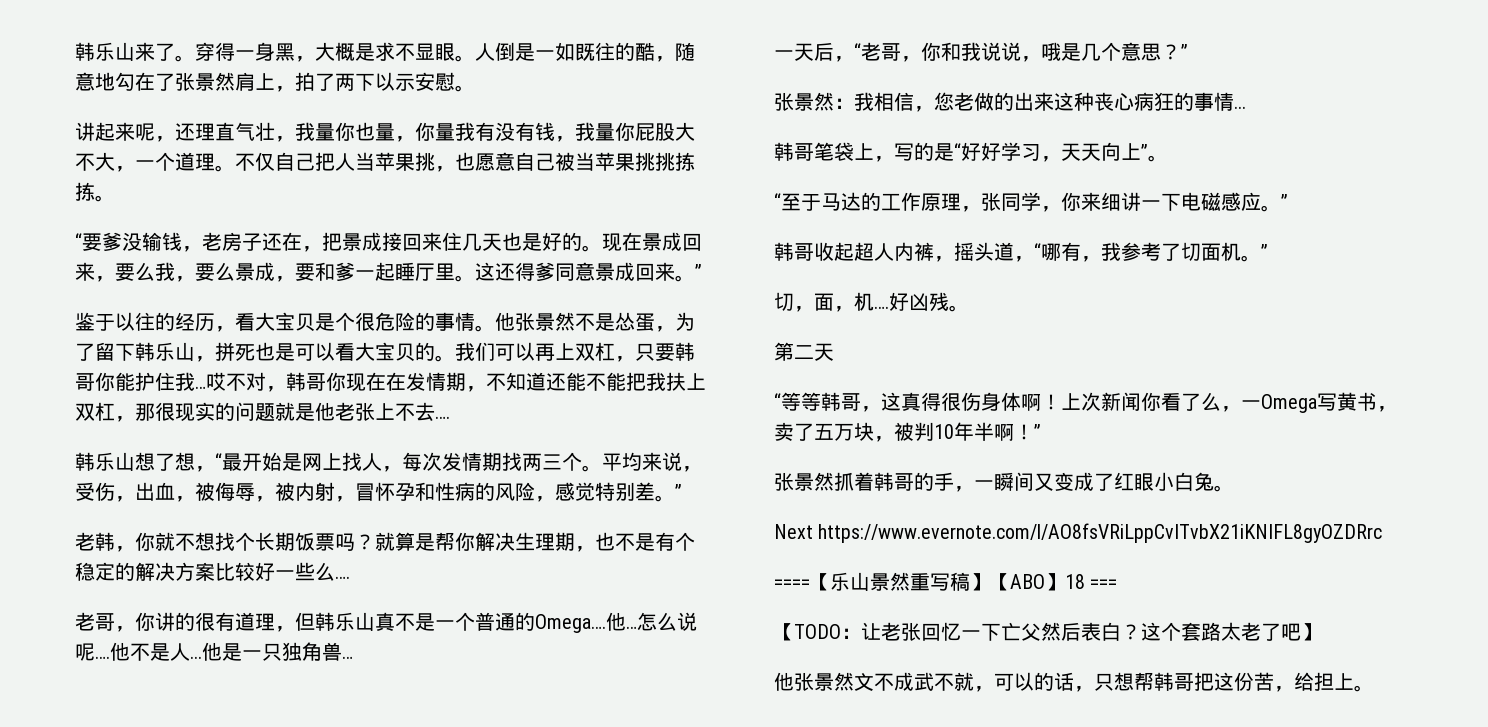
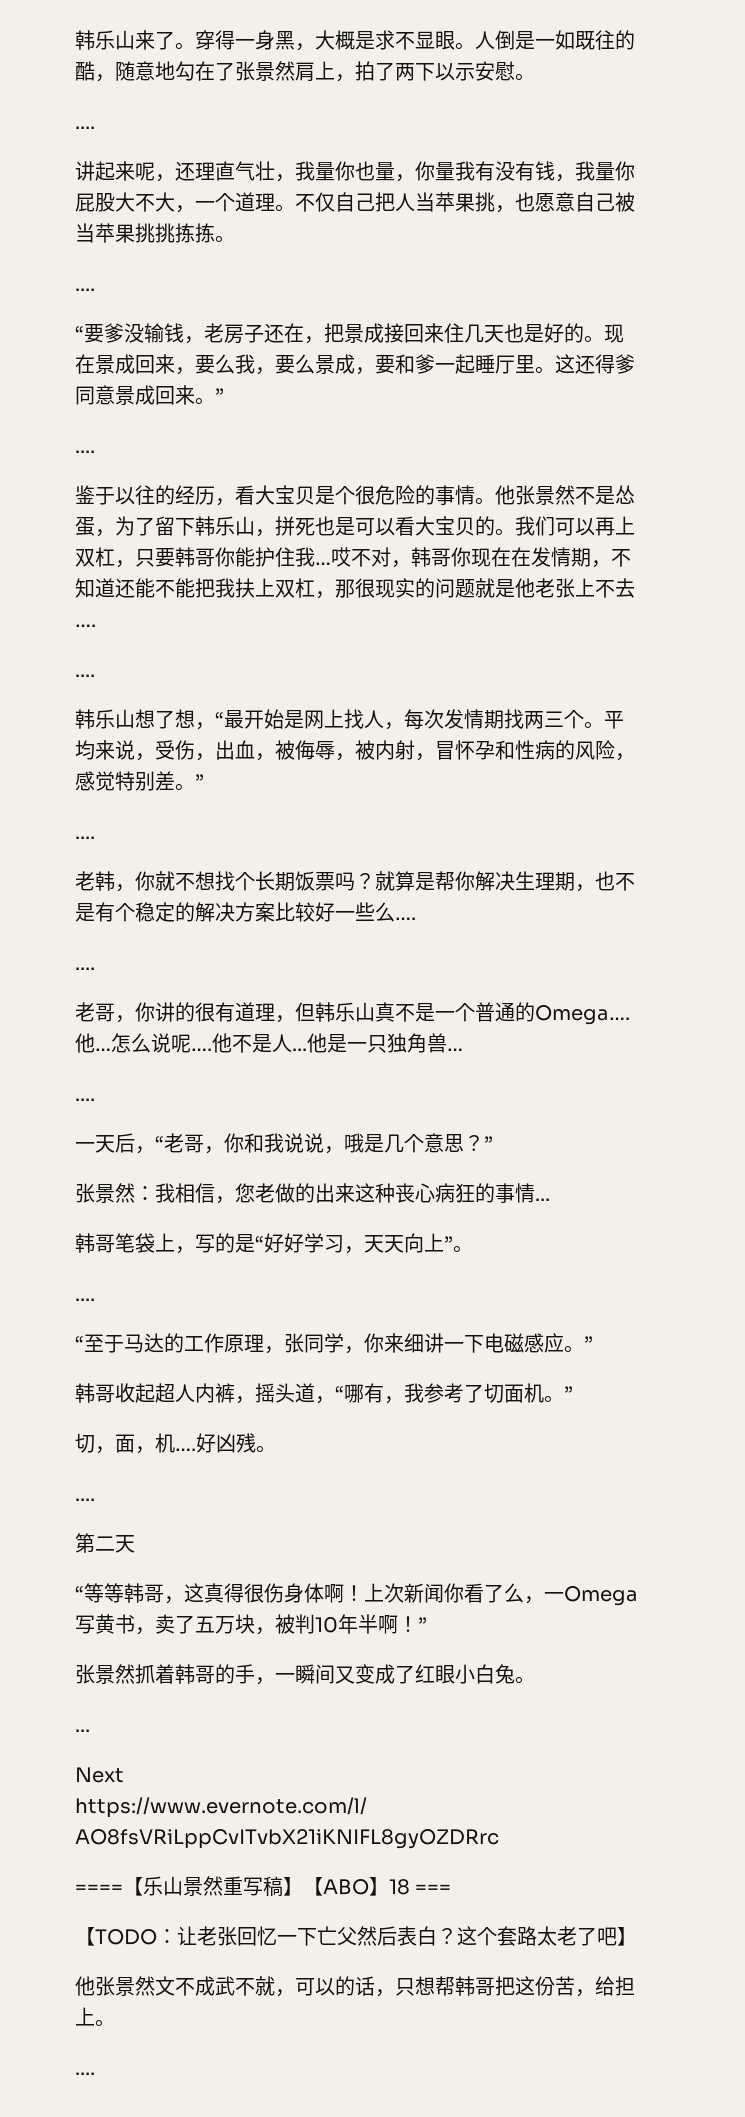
  人倒是一如既往的酷，随意地勾在了张景然肩上，拍了两下以示安慰。
+ ....
  不仅自己把人当苹果挑，也愿意自己被当苹果挑挑拣拣。
+ ....
  这还得爹同意景成回来。”
+ ....
  哎不对，韩哥你现在在发情期，不知道还能不能把我扶上双杠，那很现实的问题就是他老张上不去….
+ ....
  平均来说，受伤，出血，被侮辱，被内射，冒怀孕和性病的风险，感觉特别差。”
+ ....
  就算是帮你解决生理期，也不是有个稳定的解决方案比较好一些么….
+ ....
  他是一只独角兽…
+ ....
  韩哥笔袋上，写的是“好好学习，天天向上”。
+ ....
  好凶残。
+ ....
  张景然抓着韩哥的手，一瞬间又变成了红眼小白兔。
+ ...
  他张景然文不成武不就，可以的话，只想帮韩哥把这份苦，给担上。
+ ....

